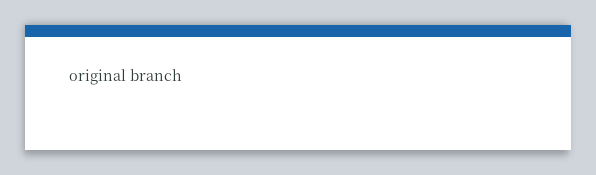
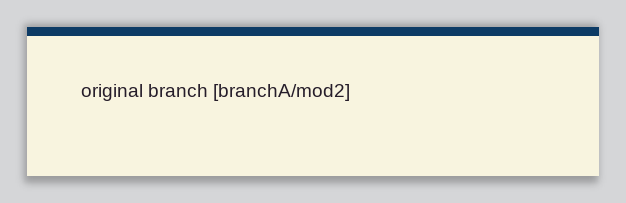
- original branch
+ original branch [branchA/mod2]

